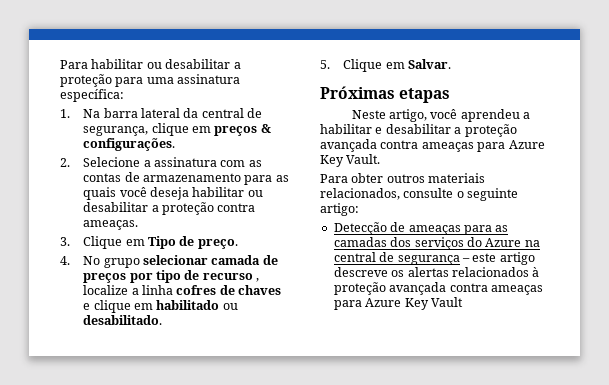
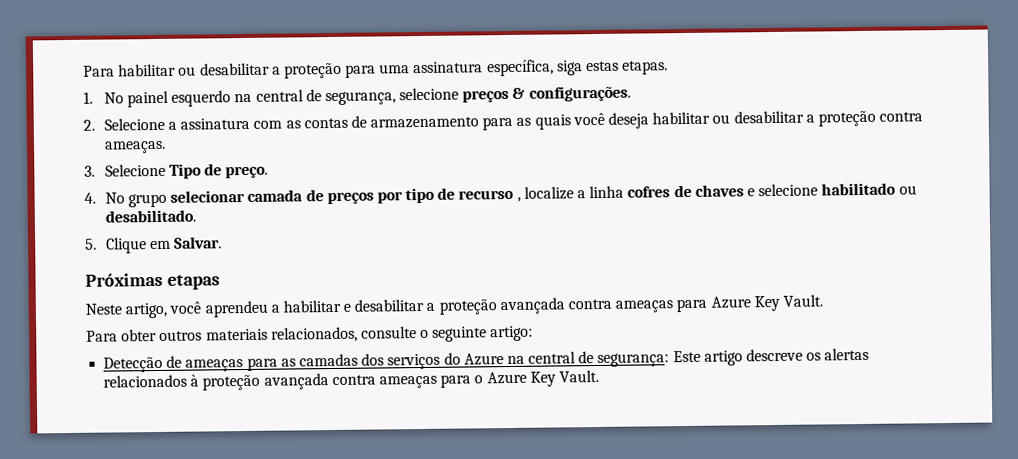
- Para habilitar ou desabilitar a proteção para uma assinatura específica:
- 1. Na barra lateral da central de segurança, clique em preços & configurações.
+ Para habilitar ou desabilitar a proteção para uma assinatura específica, siga estas etapas.
+ 1. No painel esquerdo na central de segurança, selecione preços & configurações.
- 3. Clique em Tipo de preço.
+ 3. Selecione Tipo de preço.
- 4. No grupo selecionar camada de preços por tipo de recurso , localize a linha cofres de chaves e clique em habilitado ou desabilitado.
+ 4. No grupo selecionar camada de preços por tipo de recurso , localize a linha cofres de chaves e selecione habilitado ou desabilitado.
- Detecção de ameaças para as camadas dos serviços do Azure na central de segurança – este artigo descreve os alertas relacionados à proteção avançada contra ameaças para Azure Key Vault
+ Detecção de ameaças para as camadas dos serviços do Azure na central de segurança: Este artigo descreve os alertas relacionados à proteção avançada contra ameaças para o Azure Key Vault.

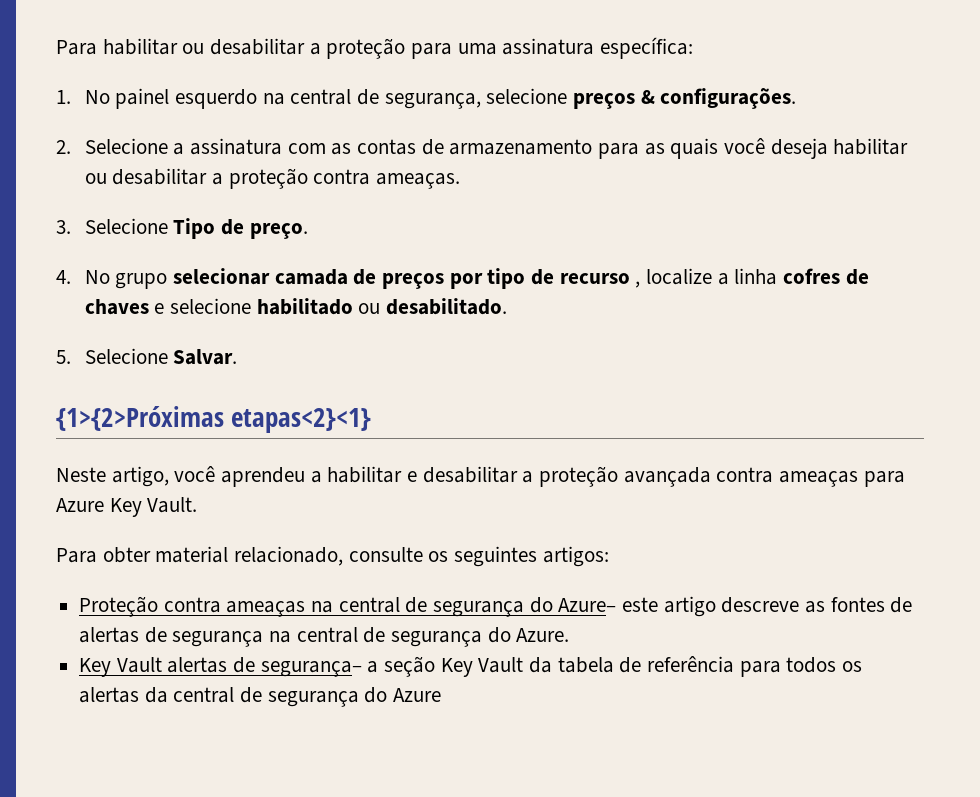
- Para habilitar ou desabilitar a proteção para uma assinatura específica, siga estas etapas.
+ Para habilitar ou desabilitar a proteção para uma assinatura específica:
- 5. Clique em Salvar.
+ 5. Selecione Salvar.
- Próximas etapas
+ {1>{2>Próximas etapas<2}<1}
- Para obter outros materiais relacionados, consulte o seguinte artigo:
- Detecção de ameaças para as camadas dos serviços do Azure na central de segurança: Este artigo descreve os alertas relacionados à proteção avançada contra ameaças para o Azure Key Vault.
+ Para obter material relacionado, consulte os seguintes artigos:
+ Proteção contra ameaças na central de segurança do Azure– este artigo descreve as fontes de alertas de segurança na central de segurança do Azure.
+ Key Vault alertas de segurança– a seção Key Vault da tabela de referência para todos os alertas da central de segurança do Azure

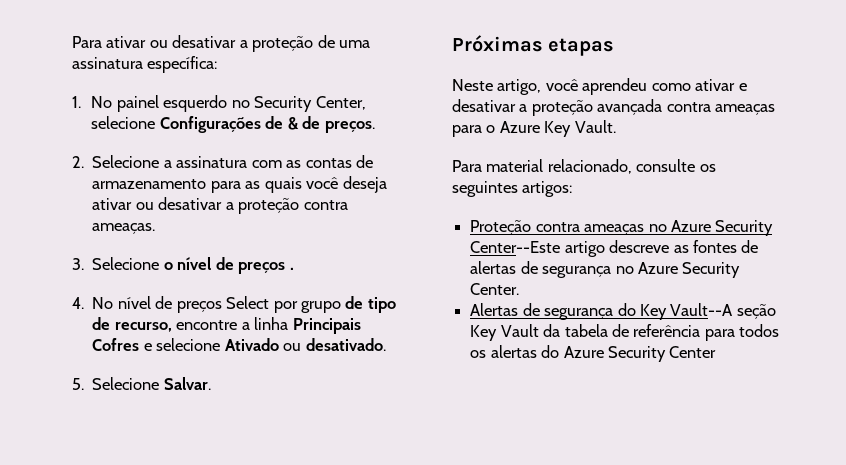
- Para habilitar ou desabilitar a proteção para uma assinatura específica:
+ Para ativar ou desativar a proteção de uma assinatura específica:
- 1. No painel esquerdo na central de segurança, selecione preços & configurações.
+ 1. No painel esquerdo no Security Center, selecione Configurações de & de preços.
- 2. Selecione a assinatura com as contas de armazenamento para as quais você deseja habilitar ou desabilitar a proteção contra ameaças.
+ 2. Selecione a assinatura com as contas de armazenamento para as quais você deseja ativar ou desativar a proteção contra ameaças.
- 3. Selecione Tipo de preço.
- 4. No grupo selecionar camada de preços por tipo de recurso , localize a linha cofres de chaves e selecione habilitado ou desabilitado.
+ 3. Selecione o nível de preços .
+ 4. No nível de preços Select por grupo de tipo de recurso, encontre a linha Principais Cofres e selecione Ativado ou desativado.
- {1>{2>Próximas etapas<2}<1}
+ Próximas etapas
- Neste artigo, você aprendeu a habilitar e desabilitar a proteção avançada contra ameaças para Azure Key Vault.
+ Neste artigo, você aprendeu como ativar e desativar a proteção avançada contra ameaças para o Azure Key Vault.
- Para obter material relacionado, consulte os seguintes artigos:
+ Para material relacionado, consulte os seguintes artigos:
- Proteção contra ameaças na central de segurança do Azure– este artigo descreve as fontes de alertas de segurança na central de segurança do Azure.
- Key Vault alertas de segurança– a seção Key Vault da tabela de referência para todos os alertas da central de segurança do Azure
+ Proteção contra ameaças no Azure Security Center--Este artigo descreve as fontes de alertas de segurança no Azure Security Center.
+ Alertas de segurança do Key Vault--A seção Key Vault da tabela de referência para todos os alertas do Azure Security Center

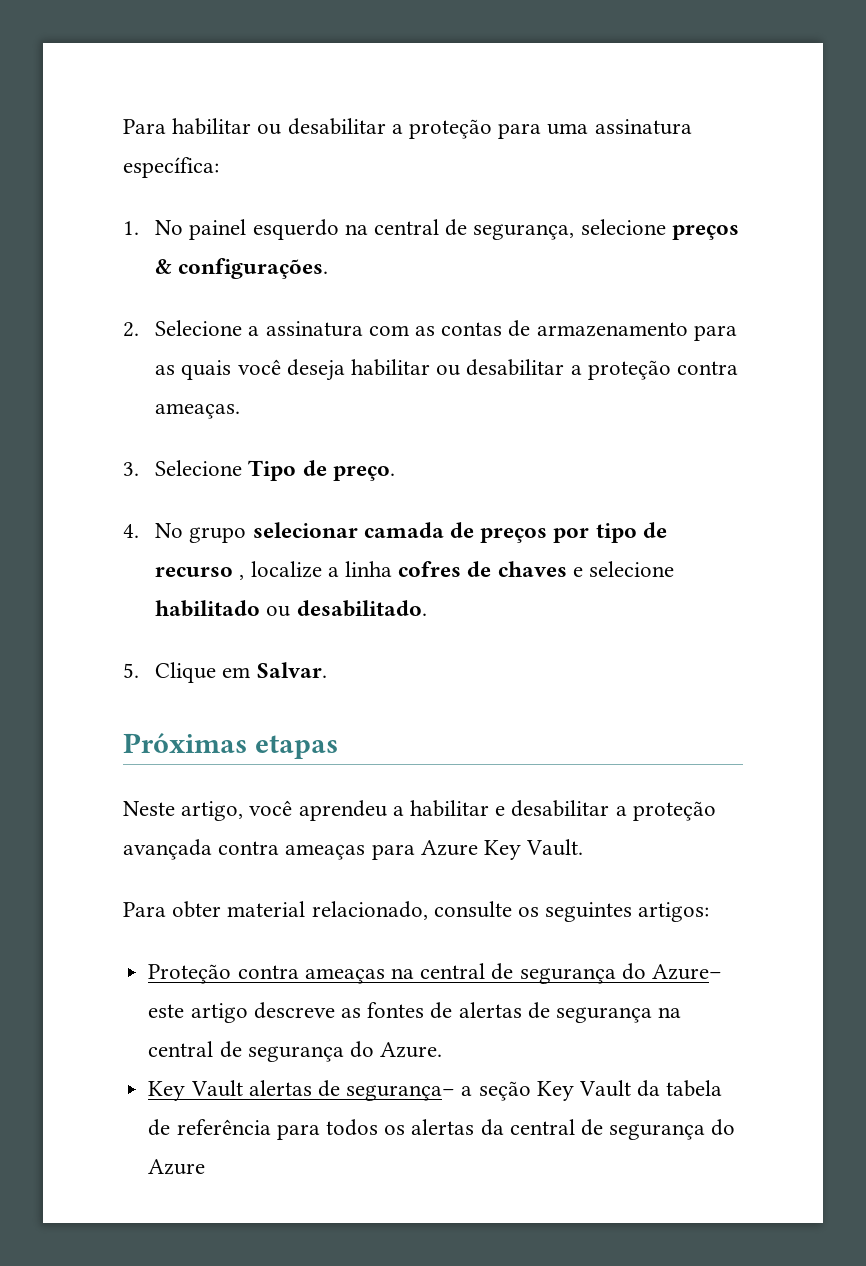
- Para ativar ou desativar a proteção de uma assinatura específica:
+ Para habilitar ou desabilitar a proteção para uma assinatura específica:
- 1. No painel esquerdo no Security Center, selecione Configurações de & de preços.
+ 1. No painel esquerdo na central de segurança, selecione preços & configurações.
- 2. Selecione a assinatura com as contas de armazenamento para as quais você deseja ativar ou desativar a proteção contra ameaças.
+ 2. Selecione a assinatura com as contas de armazenamento para as quais você deseja habilitar ou desabilitar a proteção contra ameaças.
- 3. Selecione o nível de preços .
- 4. No nível de preços Select por grupo de tipo de recurso, encontre a linha Principais Cofres e selecione Ativado ou desativado.
+ 3. Selecione Tipo de preço.
+ 4. No grupo selecionar camada de preços por tipo de recurso , localize a linha cofres de chaves e selecione habilitado ou desabilitado.
- 5. Selecione Salvar.
+ 5. Clique em Salvar.
- Neste artigo, você aprendeu como ativar e desativar a proteção avançada contra ameaças para o Azure Key Vault.
+ Neste artigo, você aprendeu a habilitar e desabilitar a proteção avançada contra ameaças para Azure Key Vault.
- Para material relacionado, consulte os seguintes artigos:
+ Para obter material relacionado, consulte os seguintes artigos:
- Proteção contra ameaças no Azure Security Center--Este artigo descreve as fontes de alertas de segurança no Azure Security Center.
- Alertas de segurança do Key Vault--A seção Key Vault da tabela de referência para todos os alertas do Azure Security Center
+ Proteção contra ameaças na central de segurança do Azure– este artigo descreve as fontes de alertas de segurança na central de segurança do Azure.
+ Key Vault alertas de segurança– a seção Key Vault da tabela de referência para todos os alertas da central de segurança do Azure

